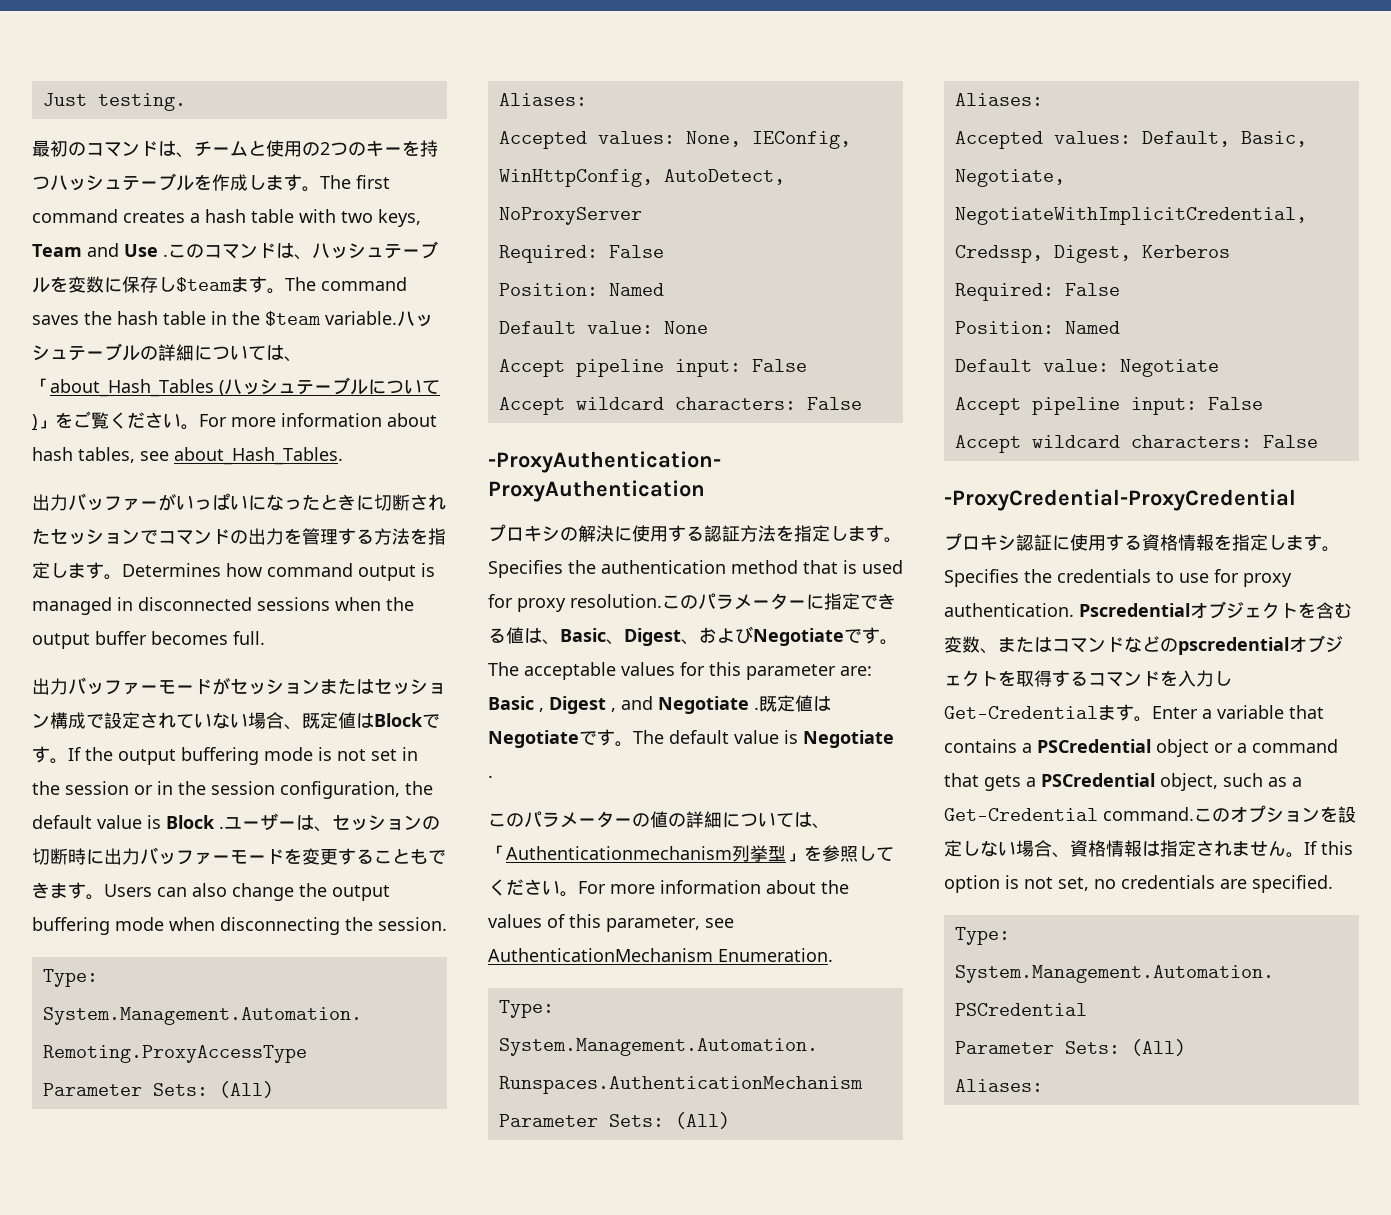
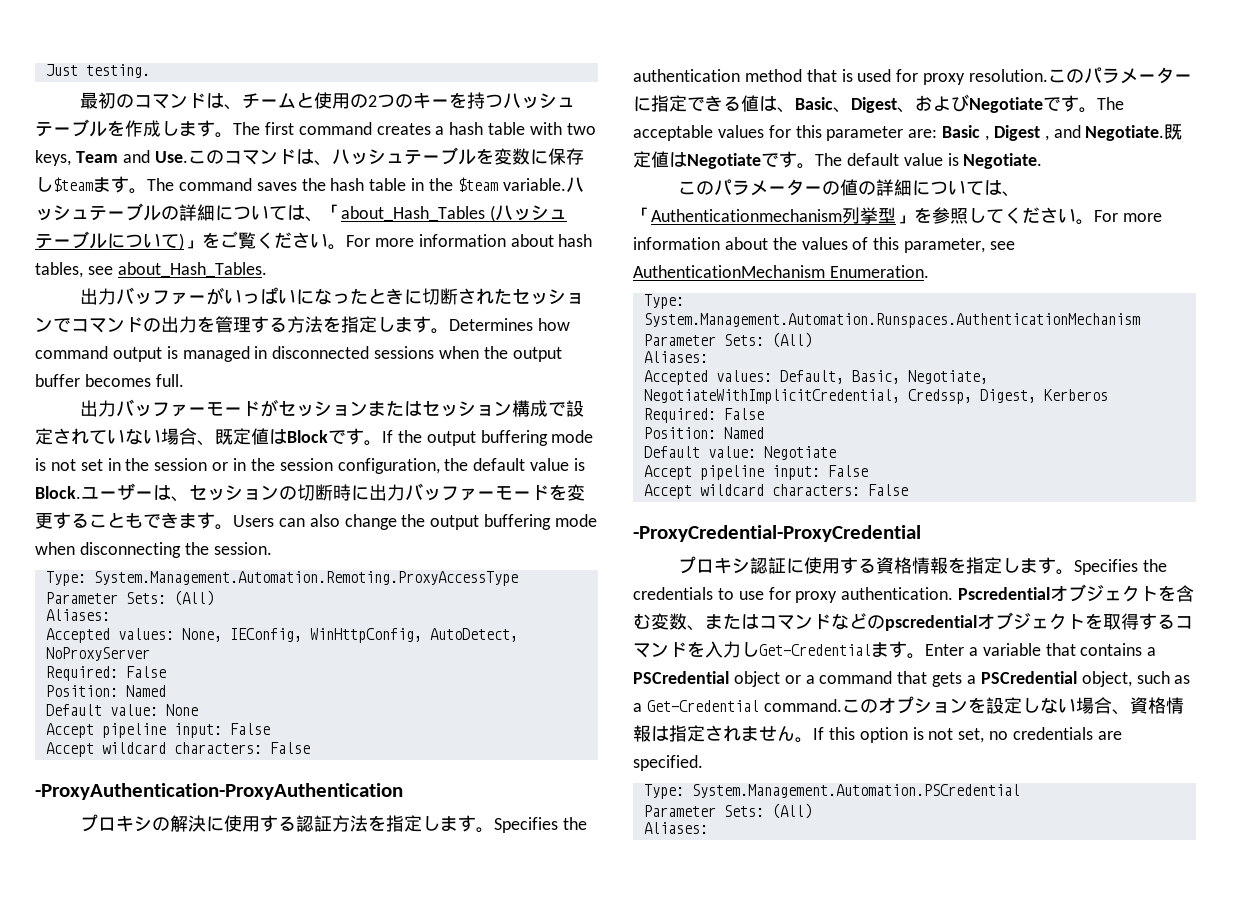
- The first command creates a hash table with two keys, Team and Use .このコマンドは、ハッシュテーブルを変数に保存し$teamます。
+ The first command creates a hash table with two keys, Team and Use.このコマンドは、ハッシュテーブルを変数に保存し$teamます。
- If the output buffering mode is not set in the session or in the session configuration, the default value is Block .
+ If the output buffering mode is not set in the session or in the session configuration, the default value is Block.
- The acceptable values for this parameter are: Basic , Digest , and Negotiate .
+ The acceptable values for this parameter are: Basic , Digest , and Negotiate.
- The default value is Negotiate .
+ The default value is Negotiate.

